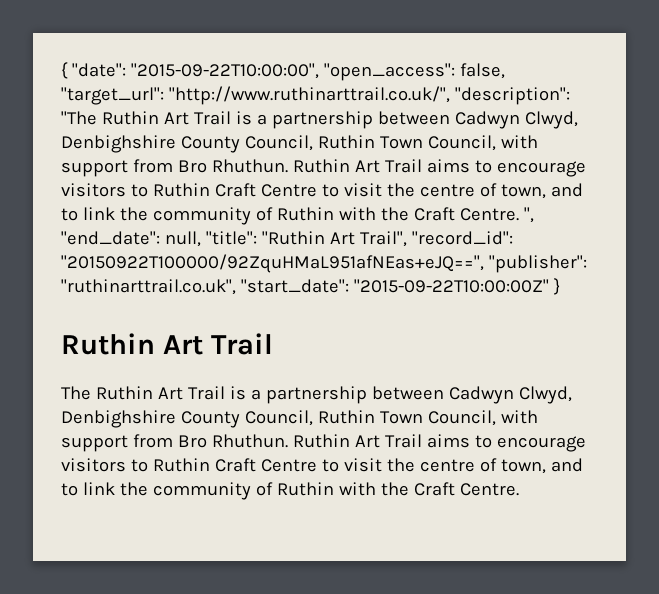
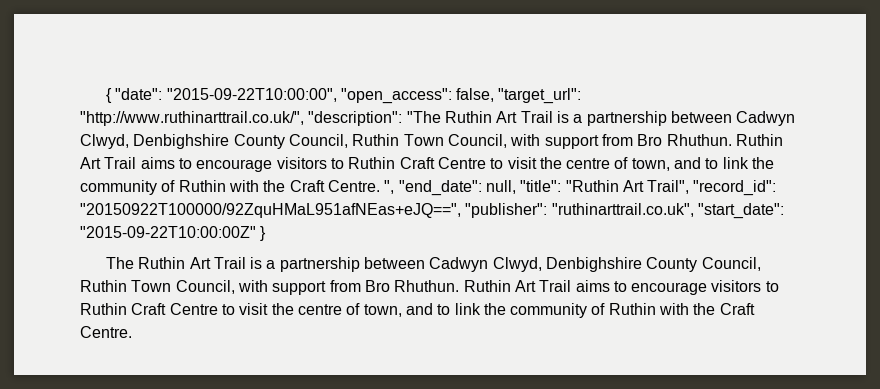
  ", "end_date": null, "title": "Ruthin Art Trail", "record_id": "20150922T100000/92ZquHMaL951afNEas+eJQ==", "publisher": "ruthinarttrail.co.uk", "start_date": "2015-09-22T10:00:00Z" }
- Ruthin Art Trail

